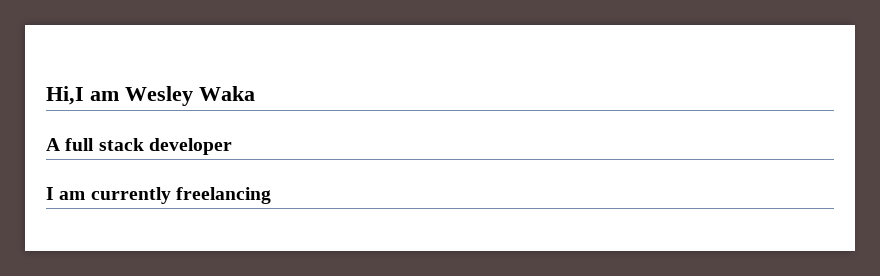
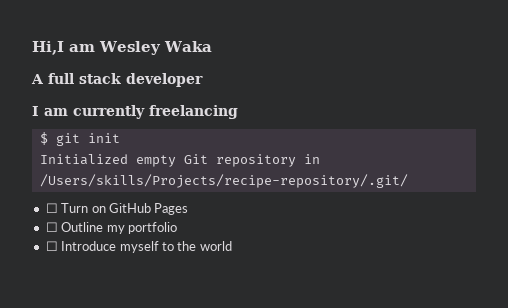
+ $ git init
+ Initialized empty Git repository in /Users/skills/Projects/recipe-repository/.git/
+ ☐ Turn on GitHub Pages
+ ☐ Outline my portfolio
+ ☐ Introduce myself to the world

